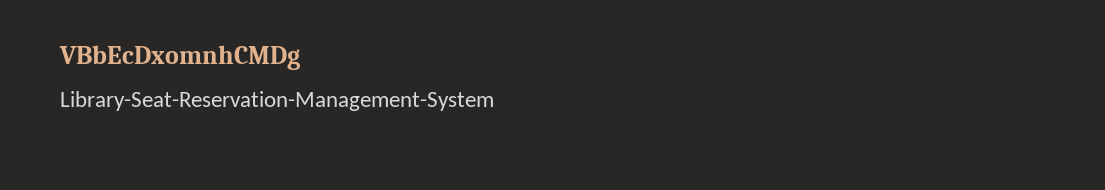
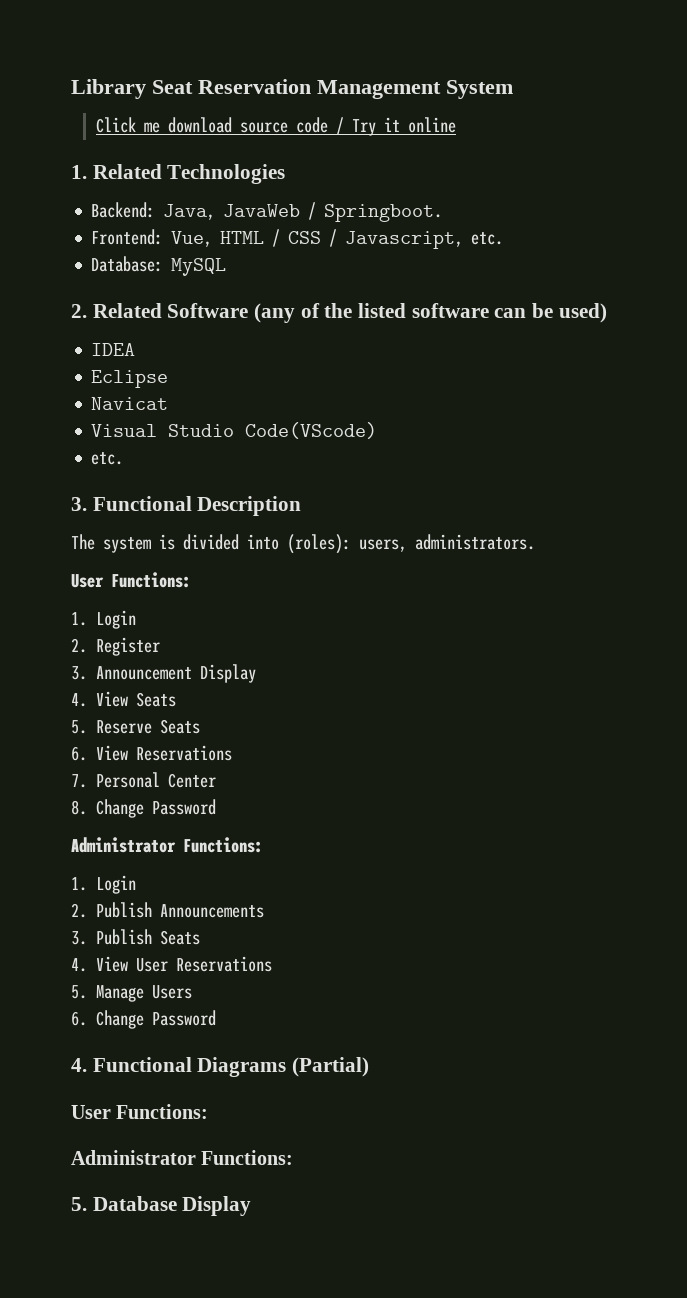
- VBbEcDxomnhCMDg
- Library-Seat-Reservation-Management-System
+ Library Seat Reservation Management System
+ Click me download source code / Try it online
+ 1. Related Technologies
+ Backend: Java, JavaWeb / Springboot.
+ Frontend: Vue, HTML / CSS / Javascript, etc.
+ Database: MySQL
+ 2. Related Software (any of the listed software can be used)
+ IDEA
+ Eclipse
+ Navicat
+ Visual Studio Code(VScode)
+ etc.
+ 3. Functional Description
+ The system is divided into (roles): users, administrators.
+ User Functions:
+ 1. Login
+ 2. Register
+ 3. Announcement Display
+ 4. View Seats
+ 5. Reserve Seats
+ 6. View Reservations
+ 7. Personal Center
+ 8. Change Password
+ Administrator Functions:
+ 1. Login
+ 2. Publish Announcements
+ 3. Publish Seats
+ 4. View User Reservations
+ 5. Manage Users
+ 6. Change Password
+ 4. Functional Diagrams (Partial)
+ User Functions:
+ Administrator Functions:
+ 5. Database Display

